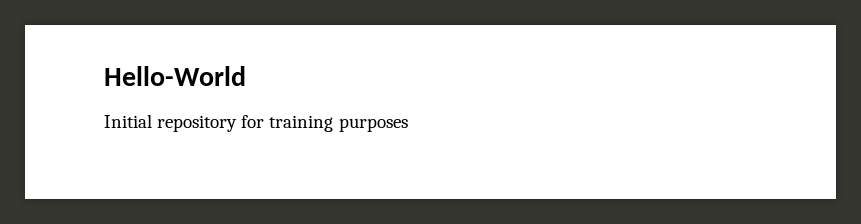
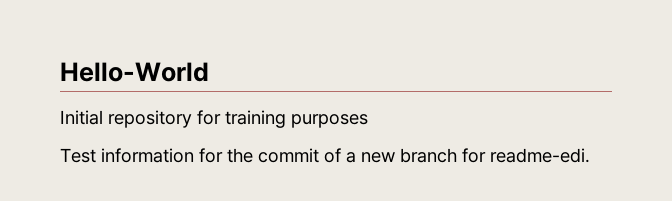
+ Test information for the commit of a new branch for readme-edi.

